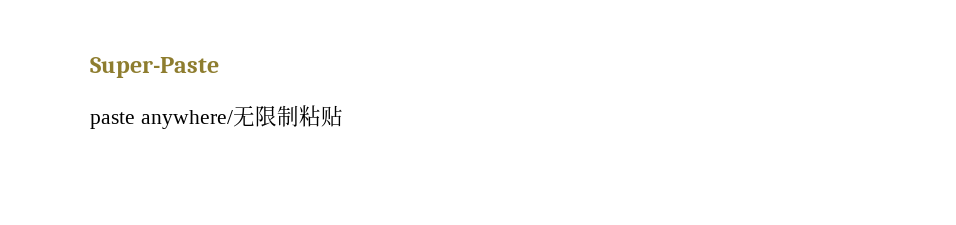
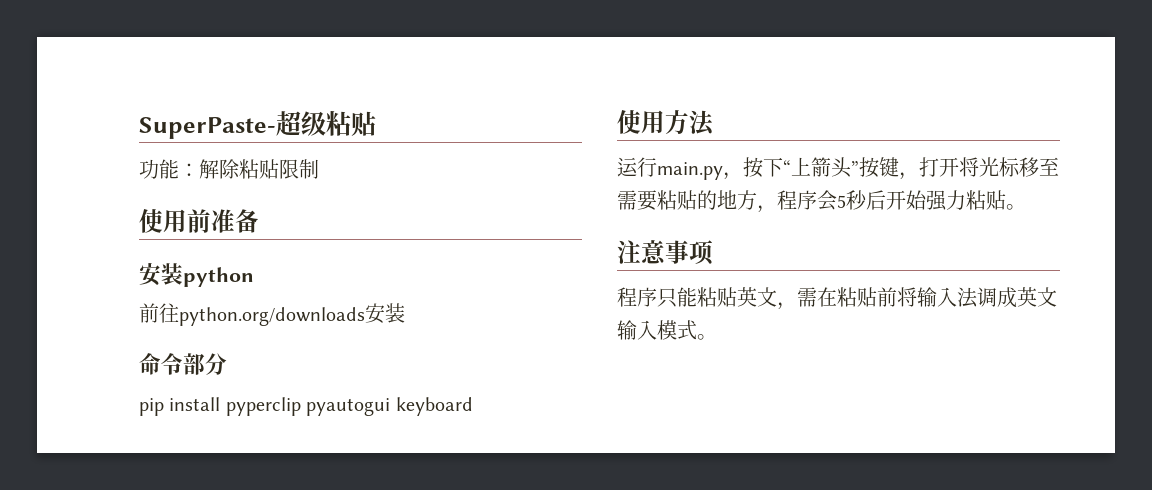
- Super-Paste
- paste anywhere/无限制粘贴
+ SuperPaste-超级粘贴
+ 功能：解除粘贴限制
+ 使用前准备
+ 安装python
+ 前往python.org/downloads安装
+ 命令部分
+ pip install pyperclip pyautogui keyboard
+ 使用方法
+ 运行main.py，按下“上箭头”按键，打开将光标移至需要粘贴的地方，程序会5秒后开始强力粘贴。
+ 注意事项
+ 程序只能粘贴英文，需在粘贴前将输入法调成英文输入模式。

